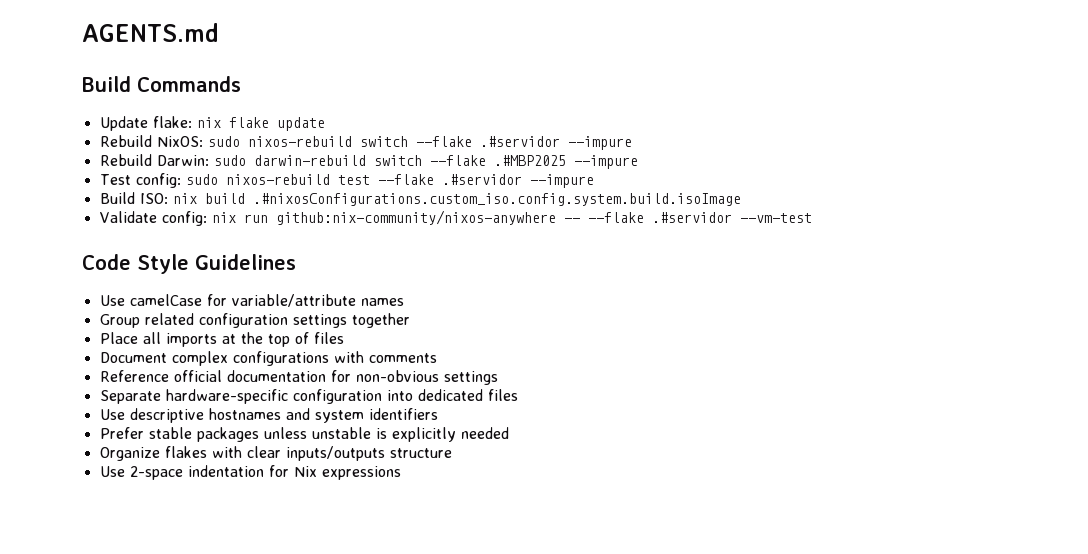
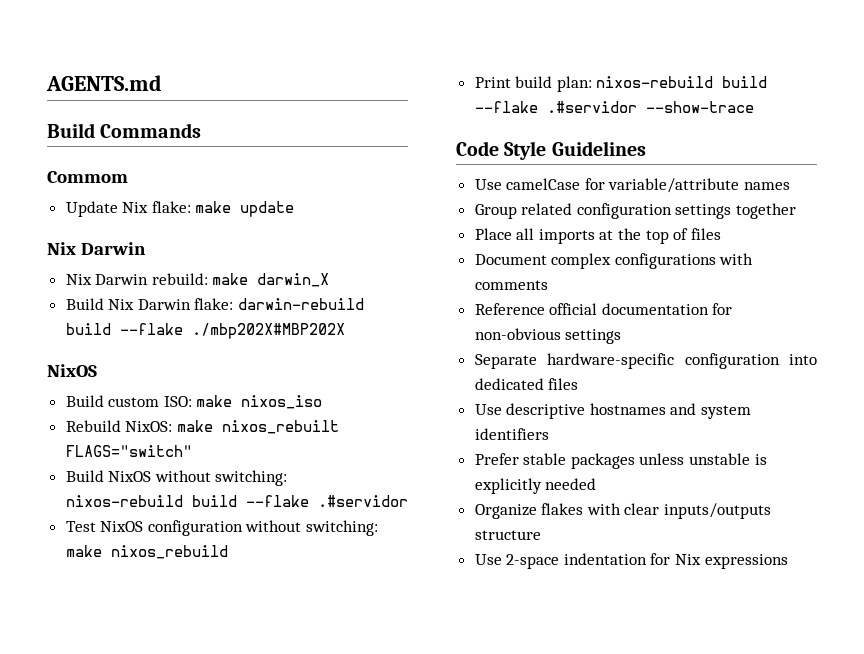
+ Commom
- Update flake: nix flake update
- Rebuild NixOS: sudo nixos-rebuild switch --flake .#servidor --impure
- Rebuild Darwin: sudo darwin-rebuild switch --flake .#MBP2025 --impure
- Test config: sudo nixos-rebuild test --flake .#servidor --impure
- Build ISO: nix build .#nixosConfigurations.custom_iso.config.system.build.isoImage
- Validate config: nix run github:nix-community/nixos-anywhere -- --flake .#servidor --vm-test
+ Update Nix flake: make update
+ Nix Darwin
+ Nix Darwin rebuild: make darwin_X
+ Build Nix Darwin flake: darwin-rebuild build --flake ./mbp202X#MBP202X
+ NixOS
+ Build custom ISO: make nixos_iso
+ Rebuild NixOS: make nixos_rebuilt FLAGS="switch"
+ Build NixOS without switching: nixos-rebuild build --flake .#servidor
+ Test NixOS configuration without switching: make nixos_rebuild
+ Print build plan: nixos-rebuild build --flake .#servidor --show-trace

